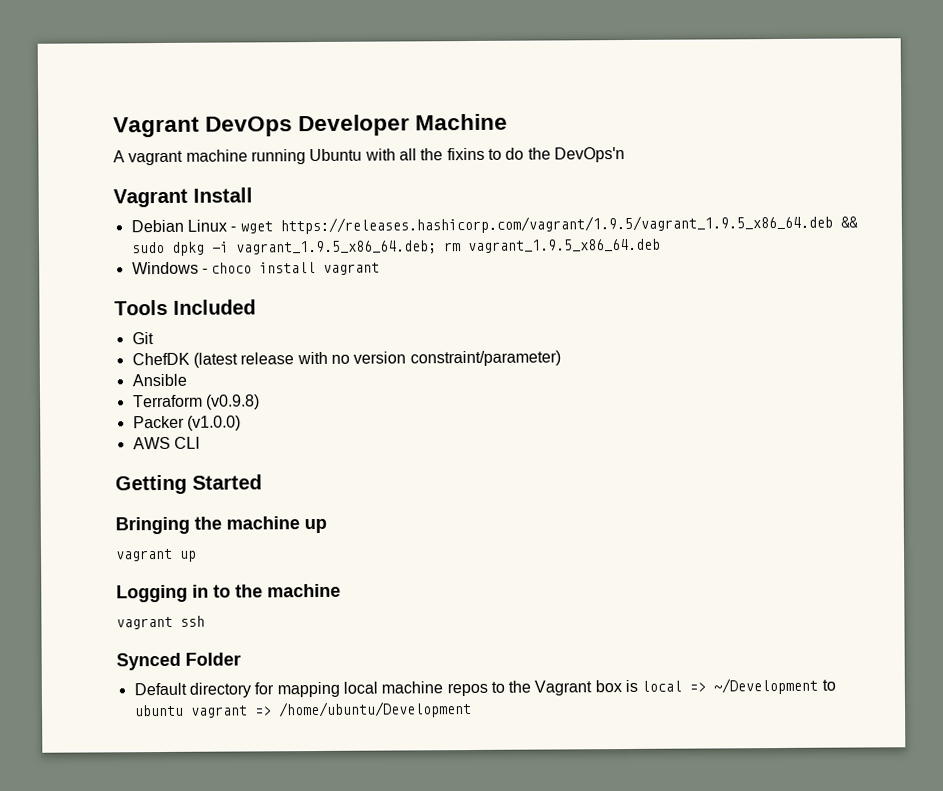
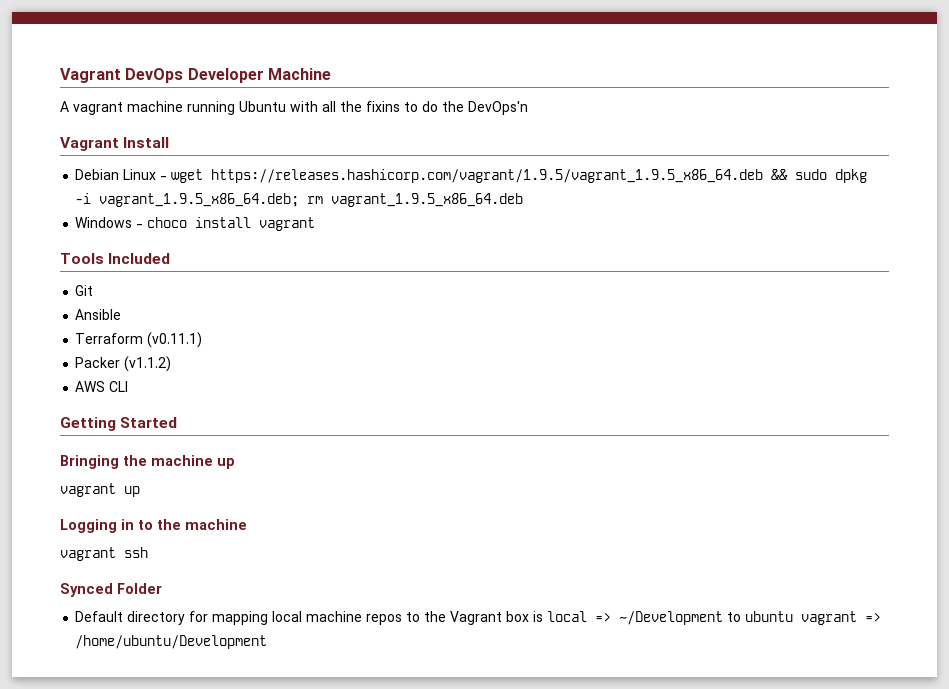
- ChefDK (latest release with no version constraint/parameter)
- Terraform (v0.9.8)
+ Terraform (v0.11.1)
- Packer (v1.0.0)
+ Packer (v1.1.2)

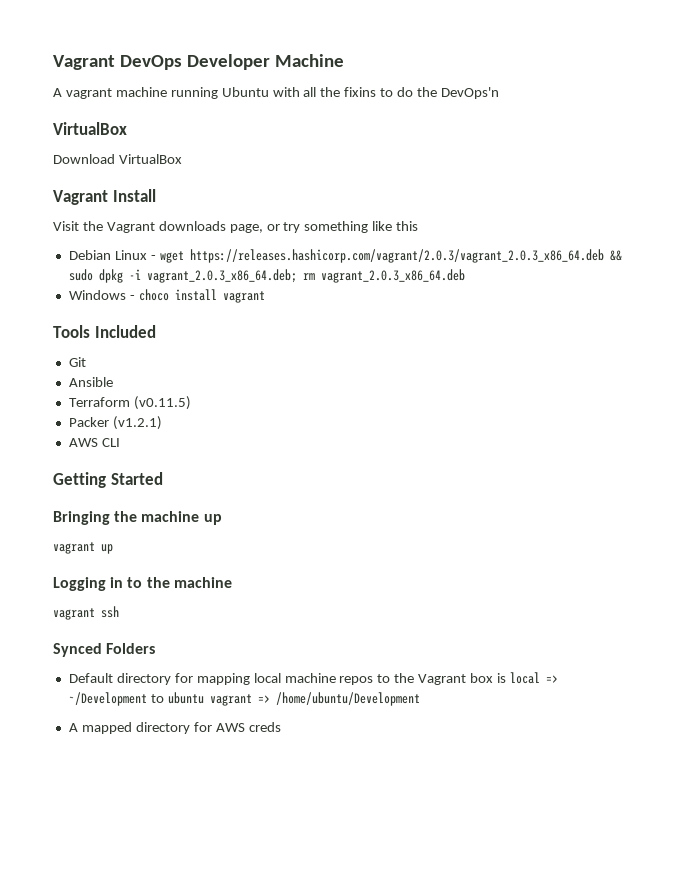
  A vagrant machine running Ubuntu with all the fixins to do the DevOps'n
+ VirtualBox
+ Download VirtualBox
+ Visit the Vagrant downloads page, or try something like this
- Debian Linux - wget https://releases.hashicorp.com/vagrant/1.9.5/vagrant_1.9.5_x86_64.deb && sudo dpkg -i vagrant_1.9.5_x86_64.deb; rm vagrant_1.9.5_x86_64.deb
+ Debian Linux - wget https://releases.hashicorp.com/vagrant/2.0.3/vagrant_2.0.3_x86_64.deb && sudo dpkg -i vagrant_2.0.3_x86_64.deb; rm vagrant_2.0.3_x86_64.deb
- Terraform (v0.11.1)
+ Terraform (v0.11.5)
- Packer (v1.1.2)
+ Packer (v1.2.1)
- Synced Folder
+ Synced Folders
+ A mapped directory for AWS creds

